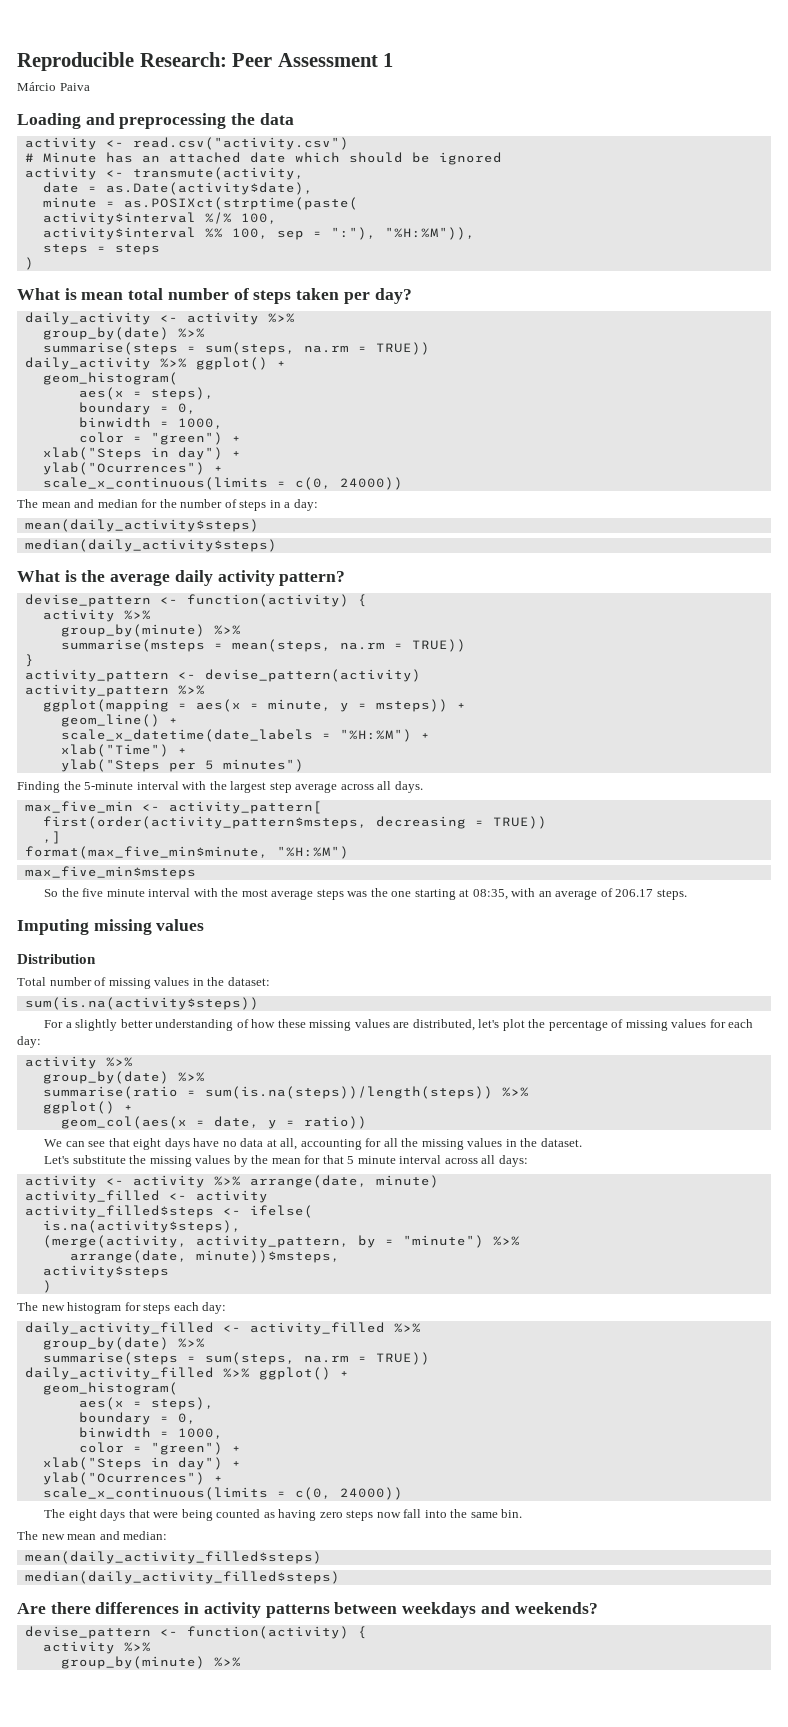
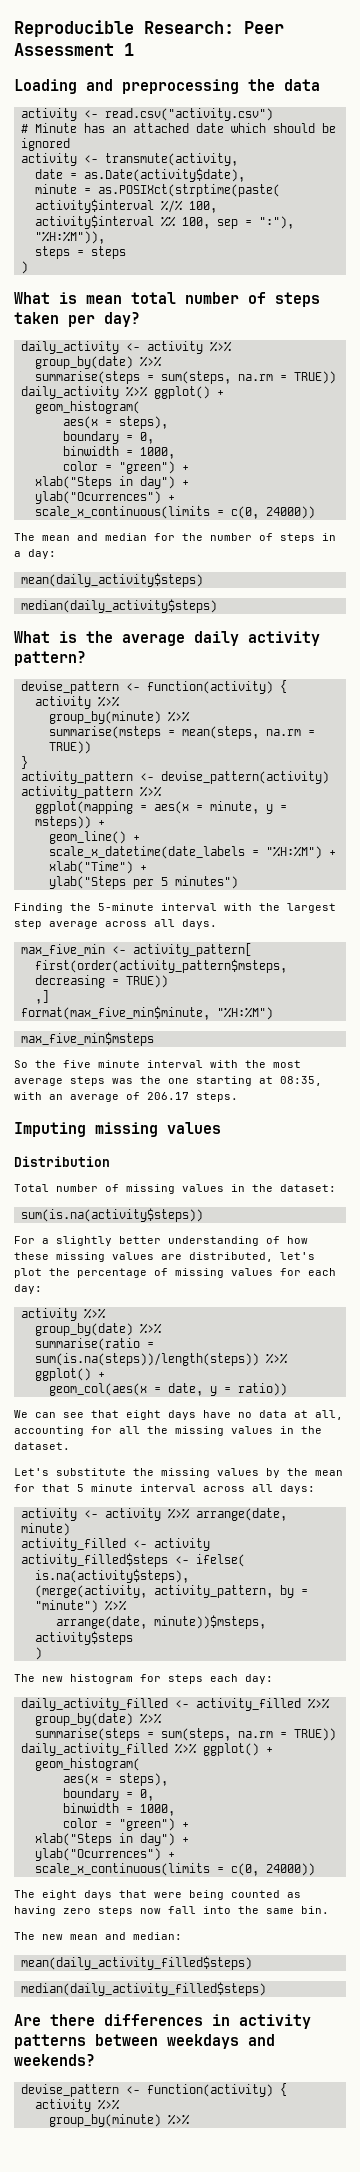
- Márcio Paiva

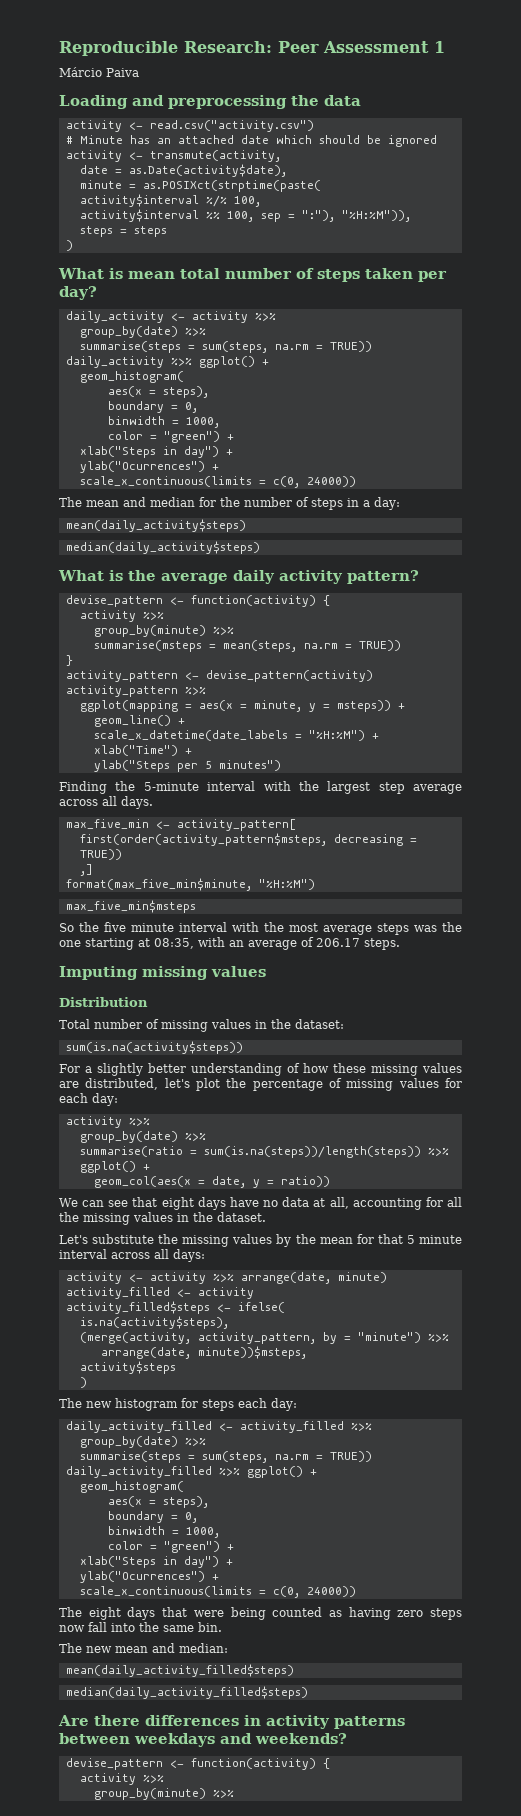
+ Márcio Paiva

